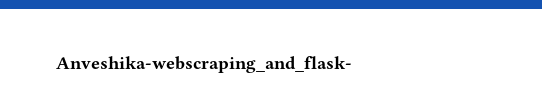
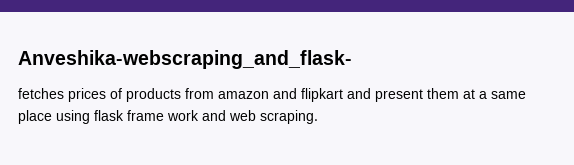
+ fetches prices of products from amazon and flipkart and present them at a same place using flask frame work and web scraping.

